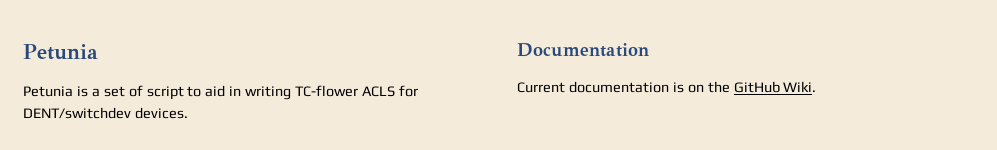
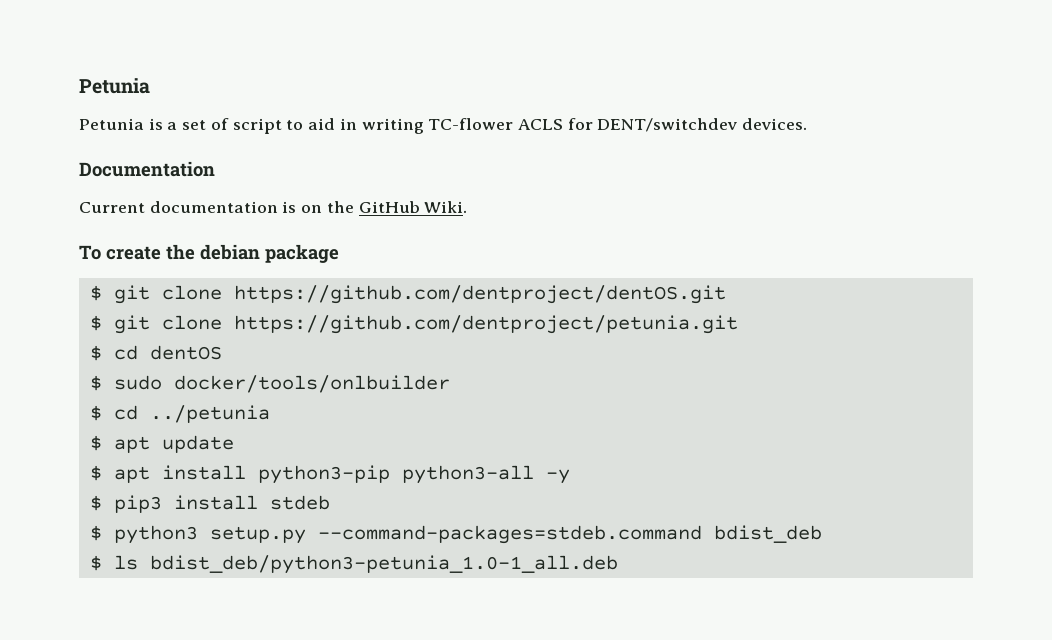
+ To create the debian package
+ $ git clone https://github.com/dentproject/dentOS.git
+ $ git clone https://github.com/dentproject/petunia.git
+ $ cd dentOS
+ $ sudo docker/tools/onlbuilder
+ $ cd ../petunia
+ $ apt update
+ $ apt install python3-pip python3-all -y
+ $ pip3 install stdeb
+ $ python3 setup.py --command-packages=stdeb.command bdist_deb
+ $ ls bdist_deb/python3-petunia_1.0-1_all.deb

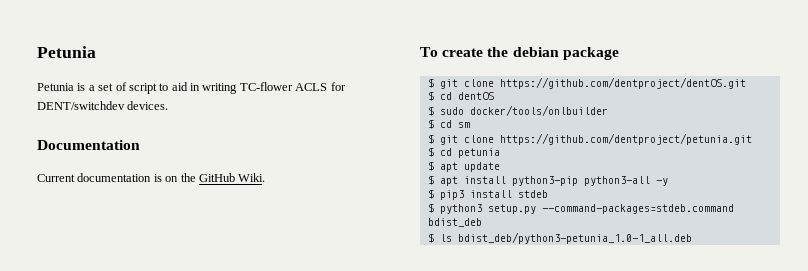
- $ git clone https://github.com/dentproject/petunia.git
- $ cd ../petunia
+ $ cd sm
+ $ git clone https://github.com/dentproject/petunia.git
+ $ cd petunia

